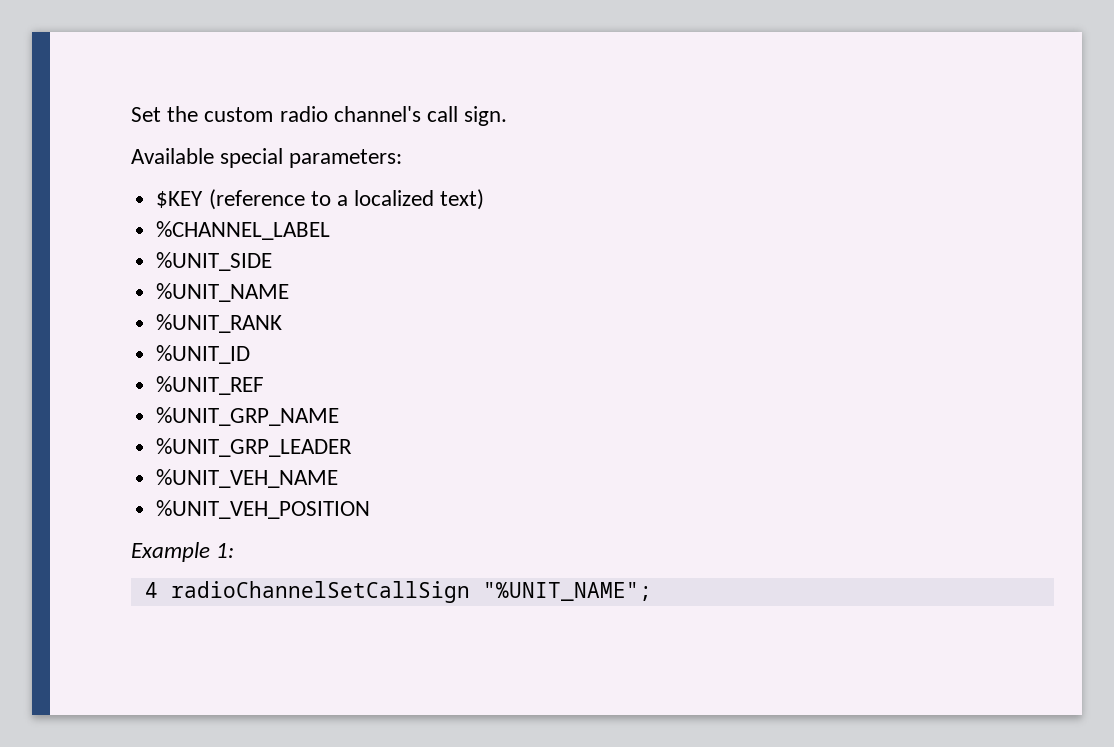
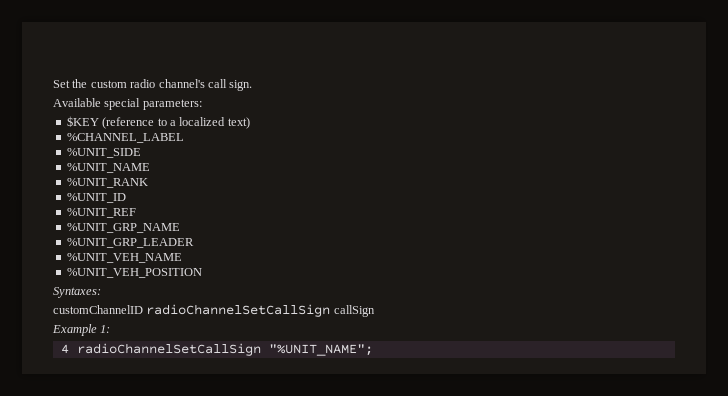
+ Syntaxes:
+ customChannelID radioChannelSetCallSign callSign

